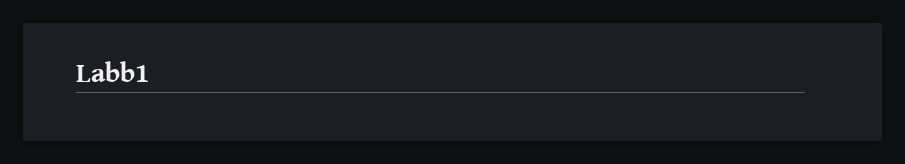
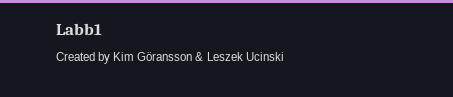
+ Created by Kim Göransson & Leszek Ucinski

